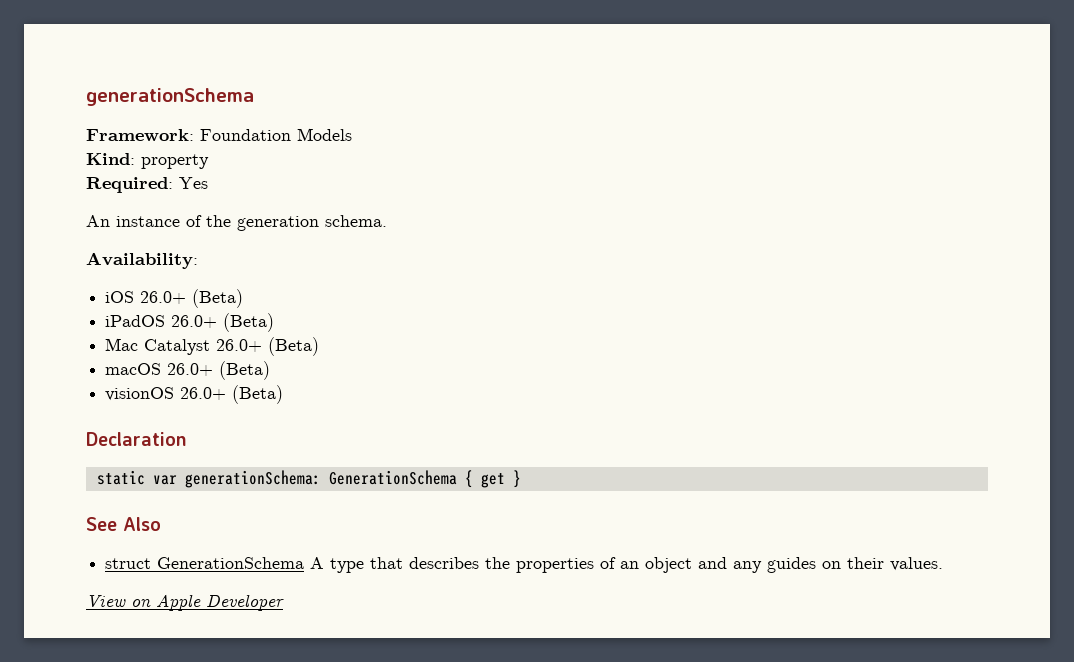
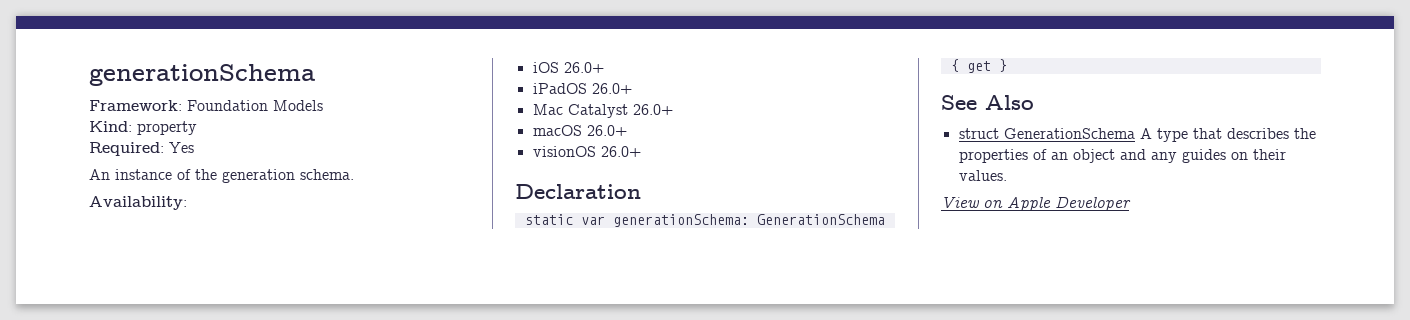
- iOS 26.0+ (Beta)
+ iOS 26.0+
- iPadOS 26.0+ (Beta)
+ iPadOS 26.0+
- Mac Catalyst 26.0+ (Beta)
+ Mac Catalyst 26.0+
- macOS 26.0+ (Beta)
+ macOS 26.0+
- visionOS 26.0+ (Beta)
+ visionOS 26.0+

